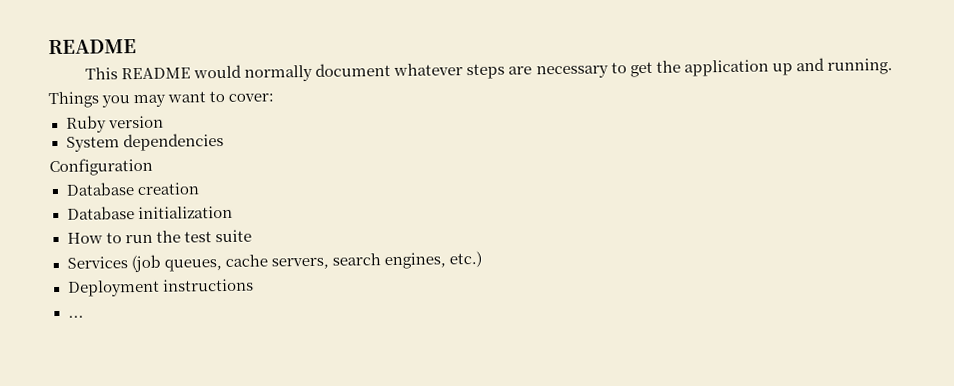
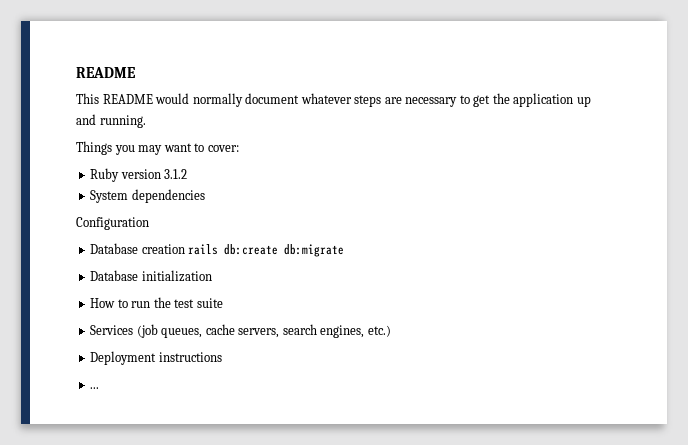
- Ruby version
+ Ruby version 3.1.2
- Database creation
+ Database creation rails db:create db:migrate

